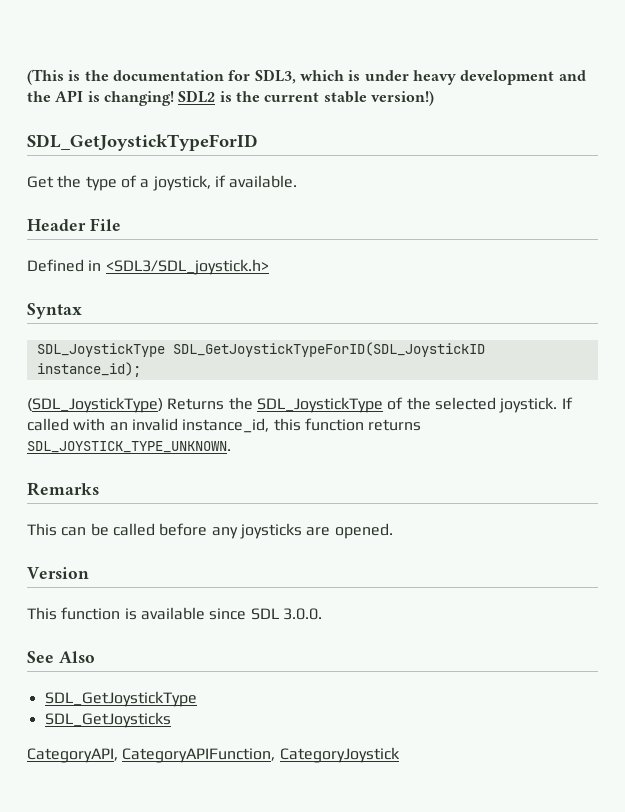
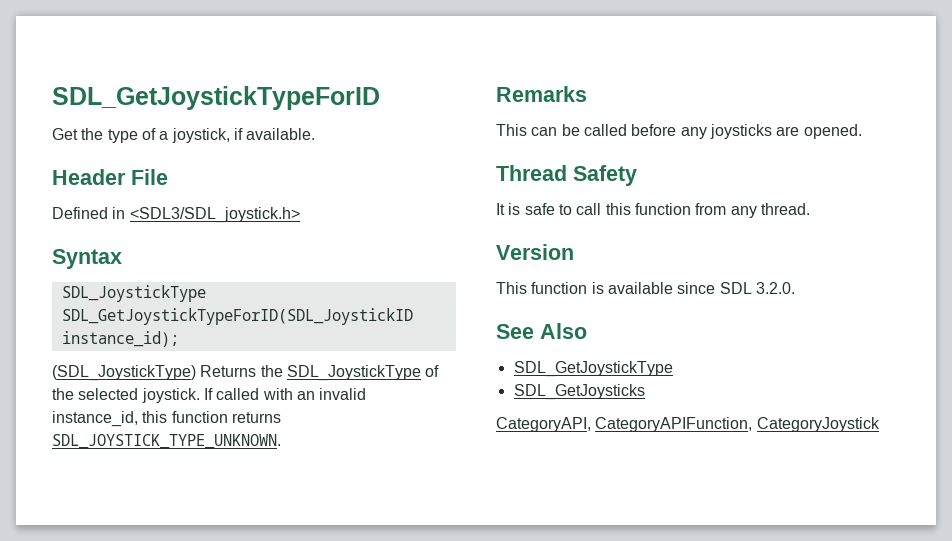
- (This is the documentation for SDL3, which is under heavy development and the API is changing! SDL2 is the current stable version!)
+ Thread Safety
+ It is safe to call this function from any thread.
- This function is available since SDL 3.0.0.
+ This function is available since SDL 3.2.0.

